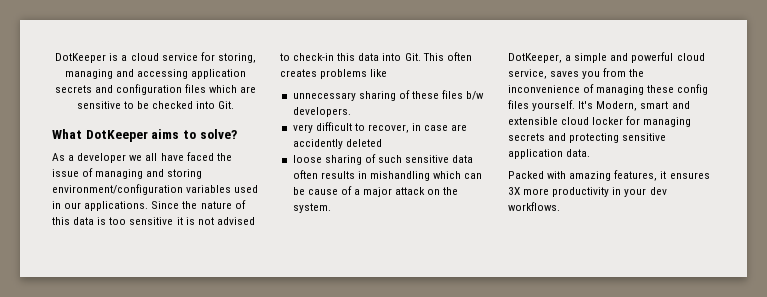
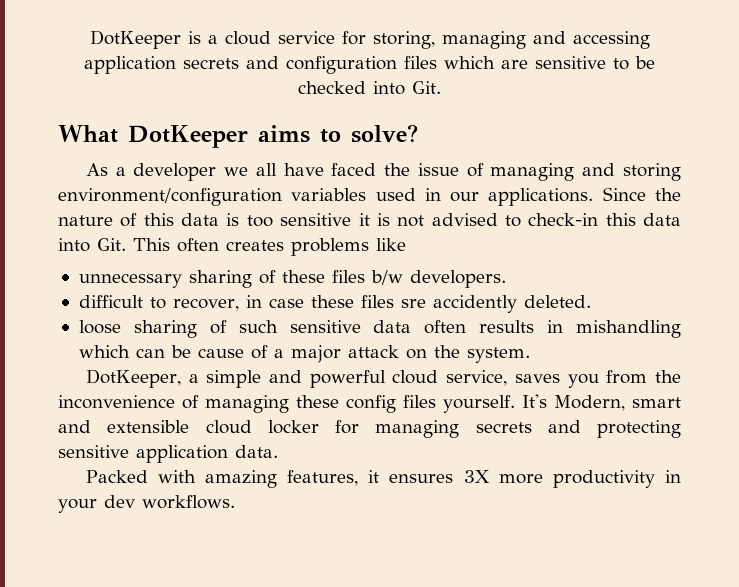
- very difficult to recover, in case are accidently deleted
+ difficult to recover, in case these files sre accidently deleted.

